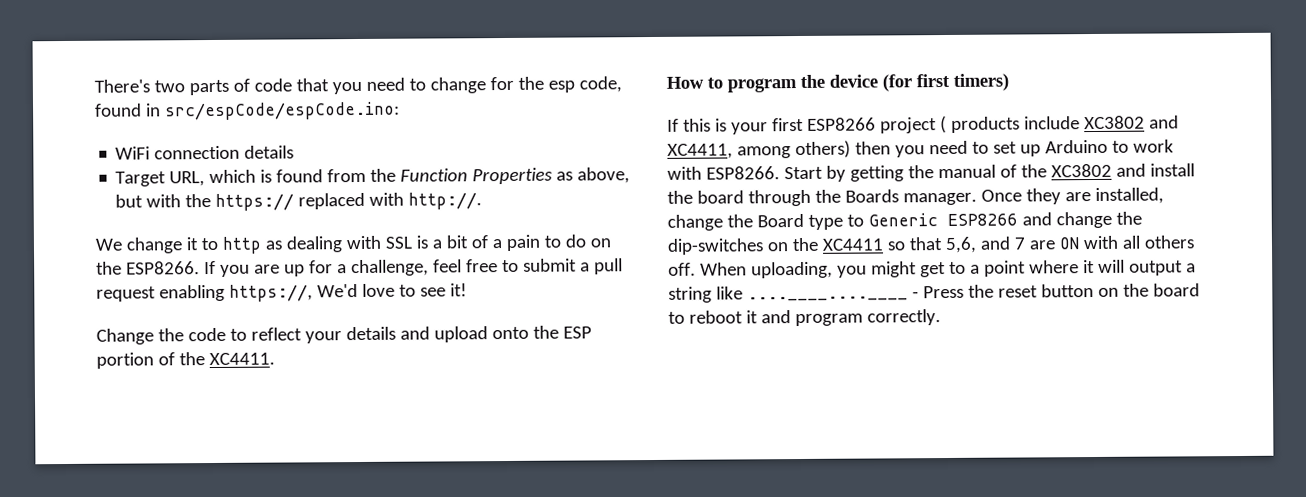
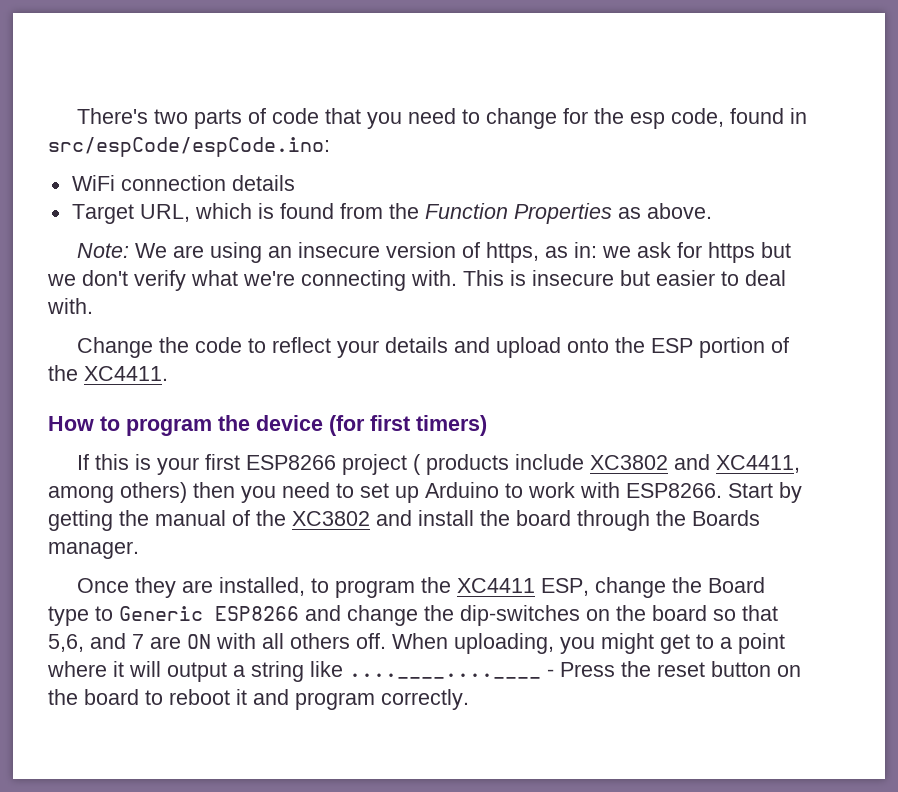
- Target URL, which is found from the Function Properties as above, but with the https:// replaced with http://.
- We change it to http as dealing with SSL is a bit of a pain to do on the ESP8266. If you are up for a challenge, feel free to submit a pull request enabling https://, We'd love to see it!
+ Target URL, which is found from the Function Properties as above.
+ Note: We are using an insecure version of https, as in: we ask for https but we don't verify what we're connecting with. This is insecure but easier to deal with.
- Start by getting the manual of the XC3802 and install the board through the Boards manager. Once they are installed, change the Board type to Generic ESP8266 and change the dip-switches on the XC4411 so that 5,6, and 7 are ON with all others off.
+ Start by getting the manual of the XC3802 and install the board through the Boards manager.
+ Once they are installed, to program the XC4411 ESP, change the Board type to Generic ESP8266 and change the dip-switches on the board so that 5,6, and 7 are ON with all others off.

